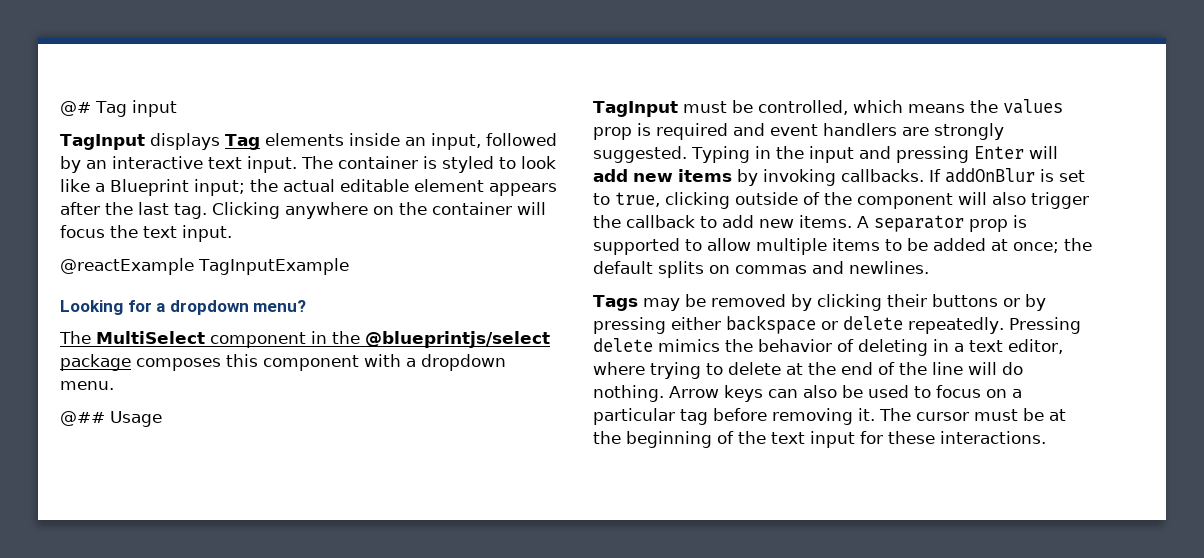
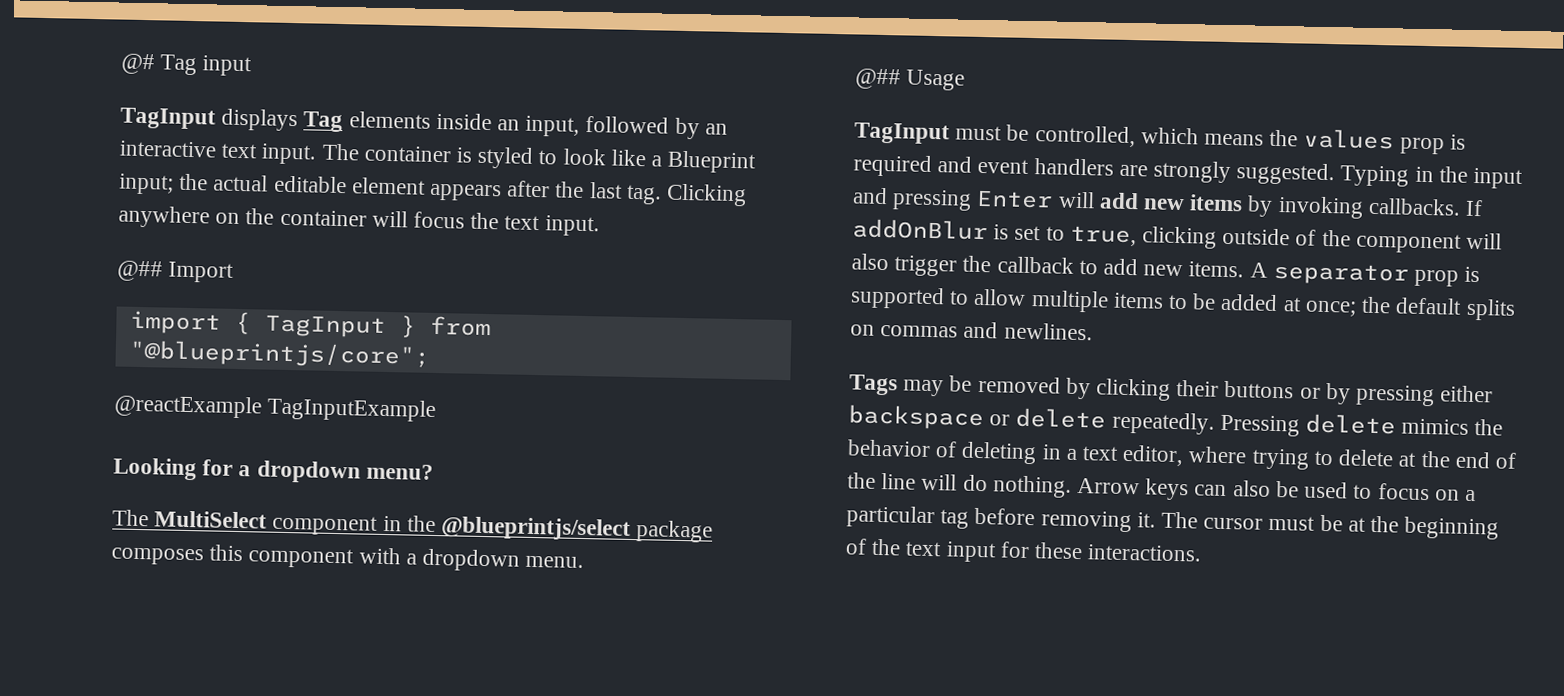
+ @## Import
+ import { TagInput } from "@blueprintjs/core";

